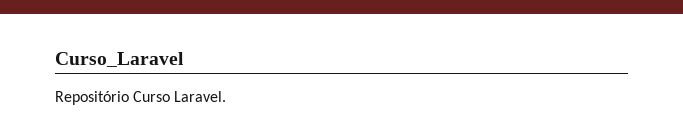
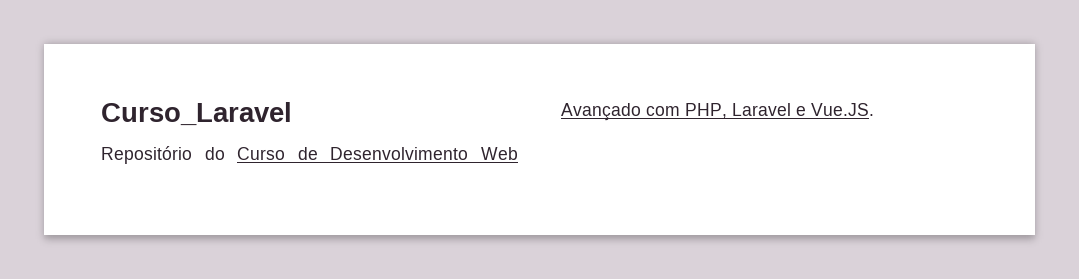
- Repositório Curso Laravel.
+ Repositório do Curso de Desenvolvimento Web Avançado com PHP, Laravel e Vue.JS.

